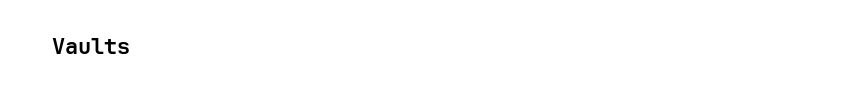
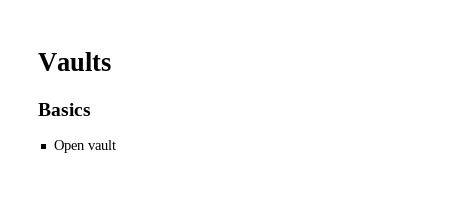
+ Basics
+ Open vault

